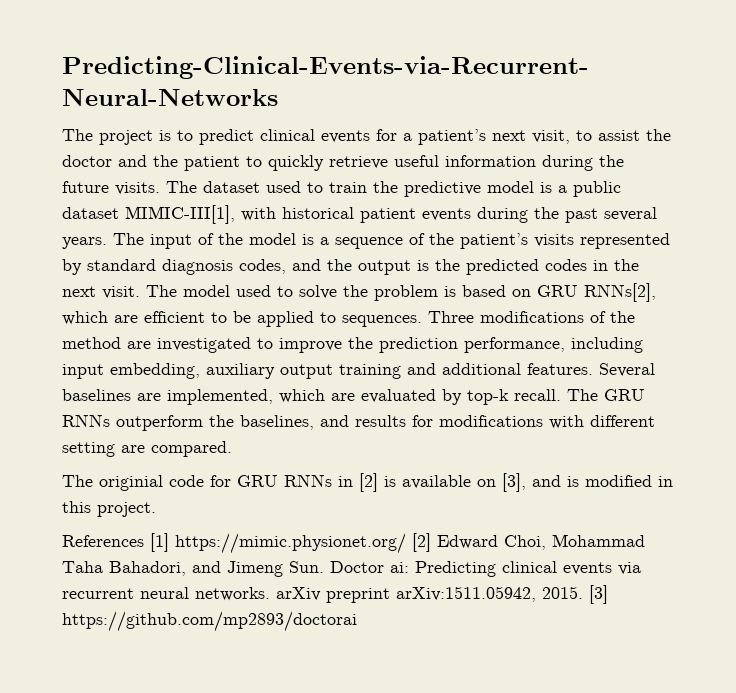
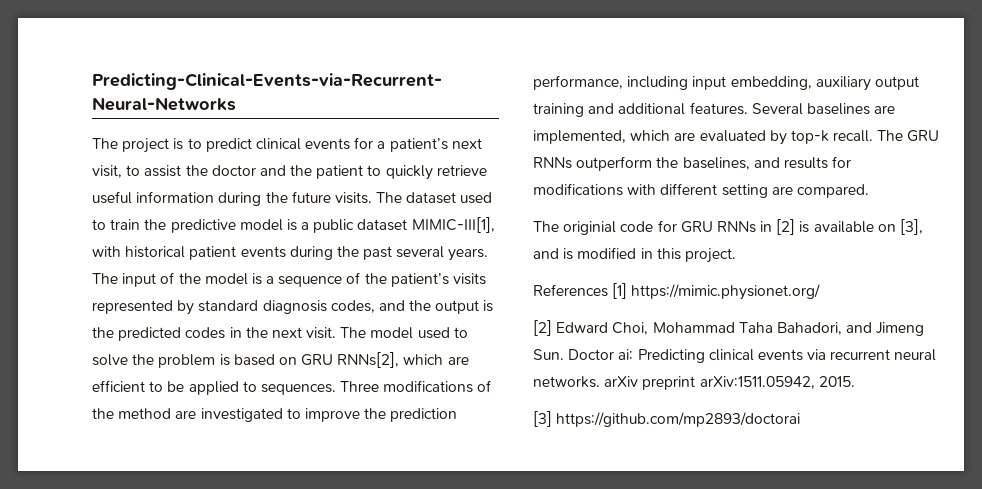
- References [1] https://mimic.physionet.org/ [2] Edward Choi, Mohammad Taha Bahadori, and Jimeng Sun. Doctor ai: Predicting clinical events via recurrent neural networks. arXiv preprint arXiv:1511.05942, 2015. [3] https://github.com/mp2893/doctorai
+ References [1] https://mimic.physionet.org/
+ [2] Edward Choi, Mohammad Taha Bahadori, and Jimeng Sun. Doctor ai: Predicting clinical events via recurrent neural networks. arXiv preprint arXiv:1511.05942, 2015.
+ [3] https://github.com/mp2893/doctorai

